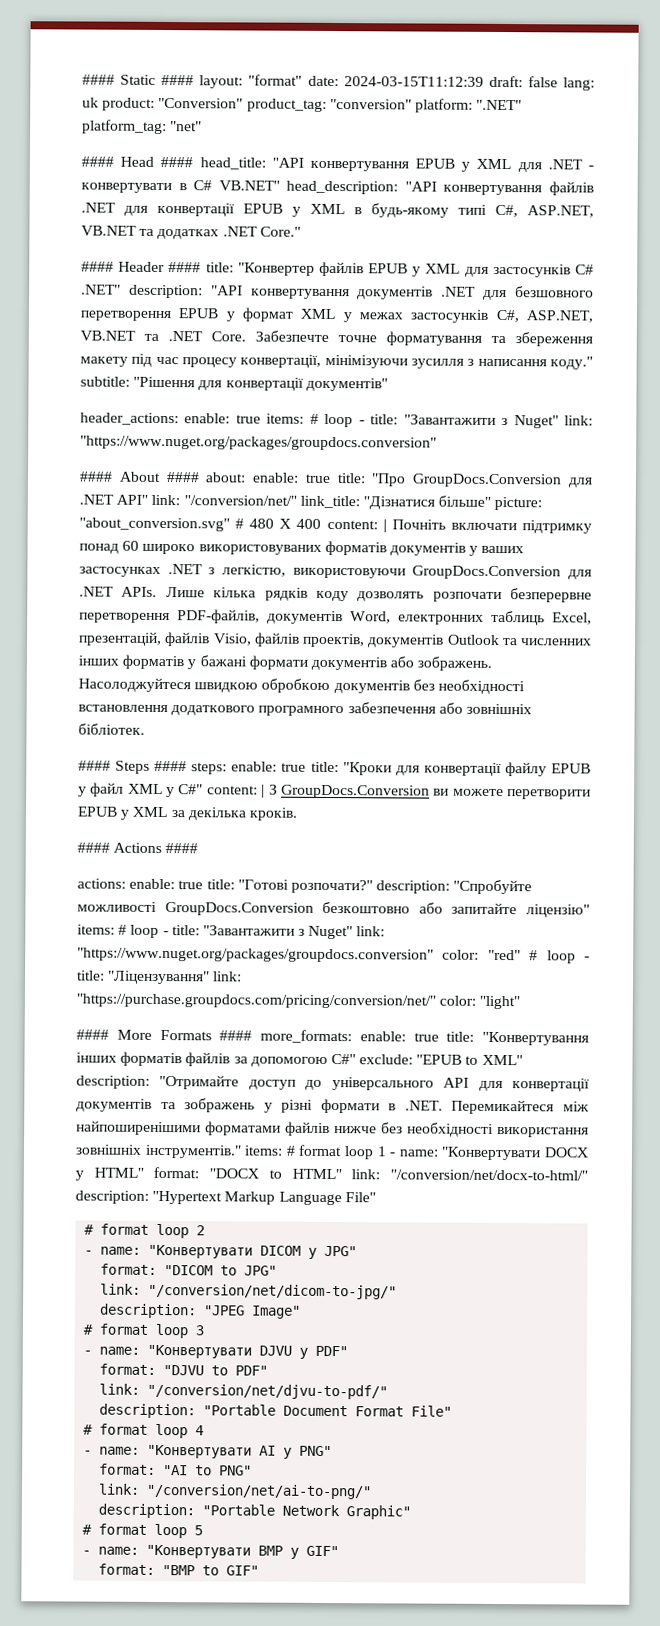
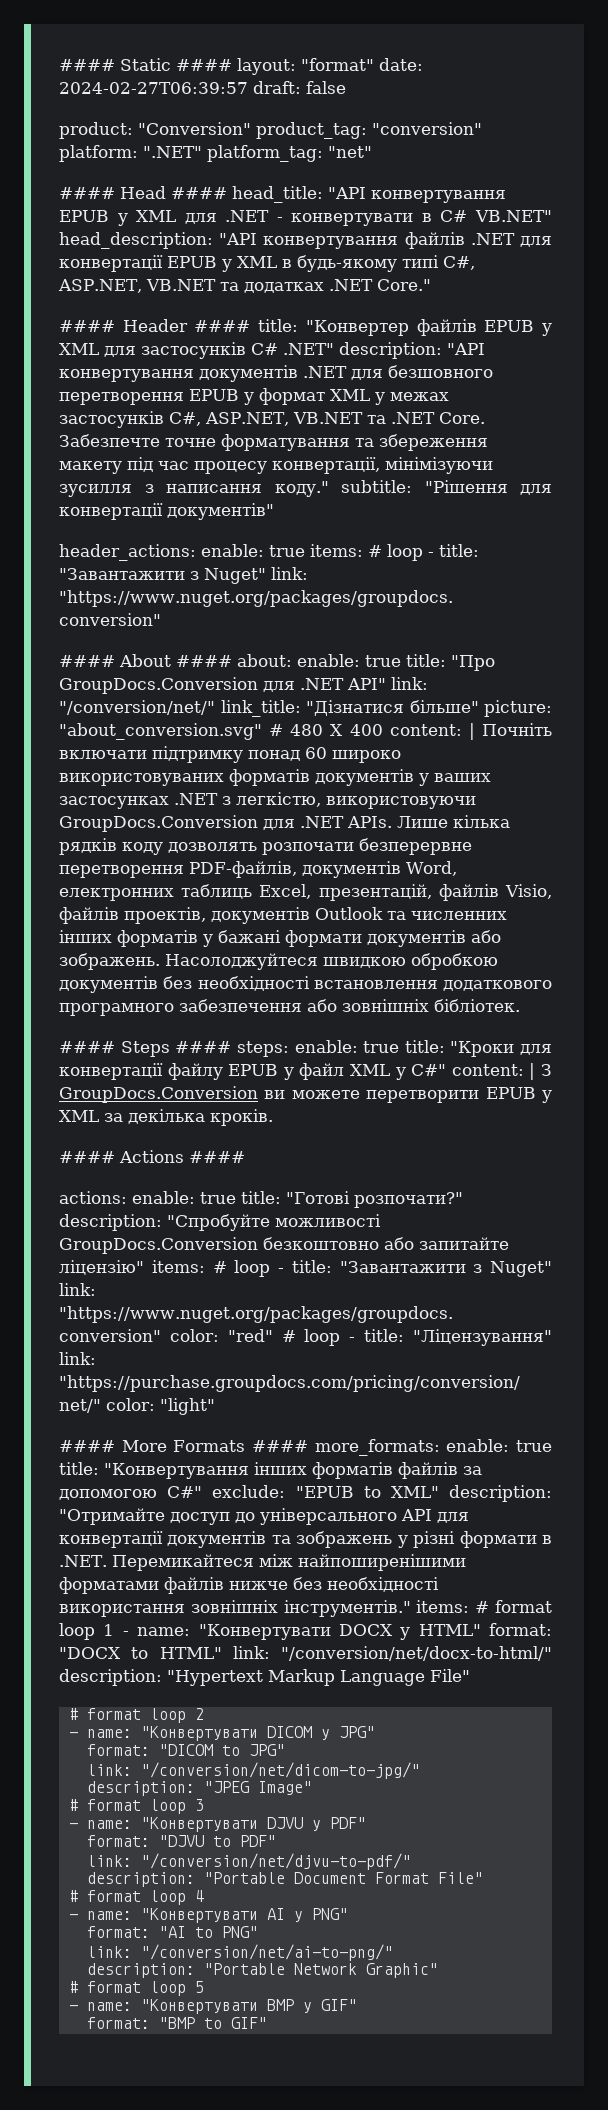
- #### Static #### layout: "format" date: 2024-03-15T11:12:39 draft: false lang: uk product: "Conversion" product_tag: "conversion" platform: ".NET" platform_tag: "net"
+ #### Static #### layout: "format" date: 2024-02-27T06:39:57 draft: false
+ product: "Conversion" product_tag: "conversion" platform: ".NET" platform_tag: "net"

